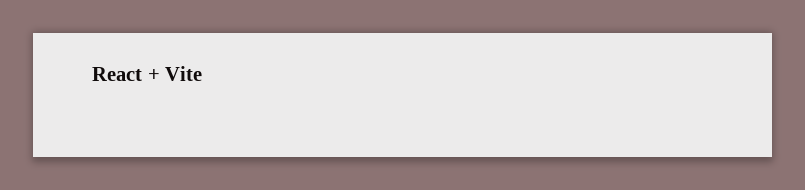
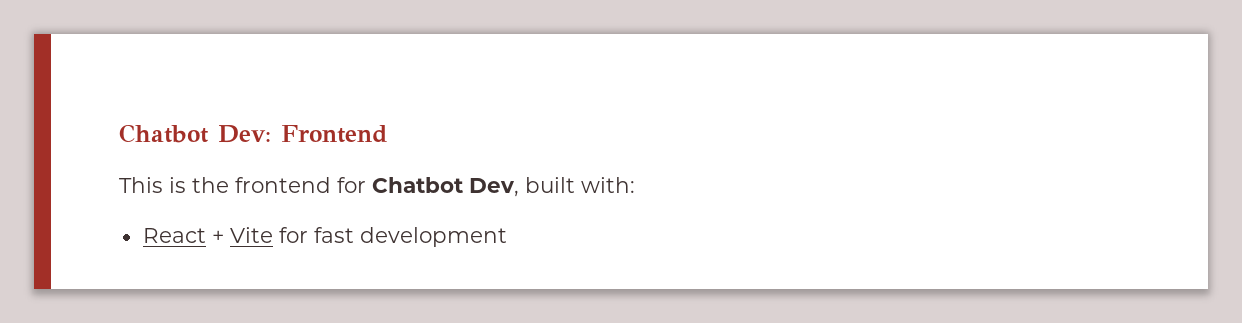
- React + Vite
+ Chatbot Dev: Frontend
+ This is the frontend for Chatbot Dev, built with:
+ React + Vite for fast development

